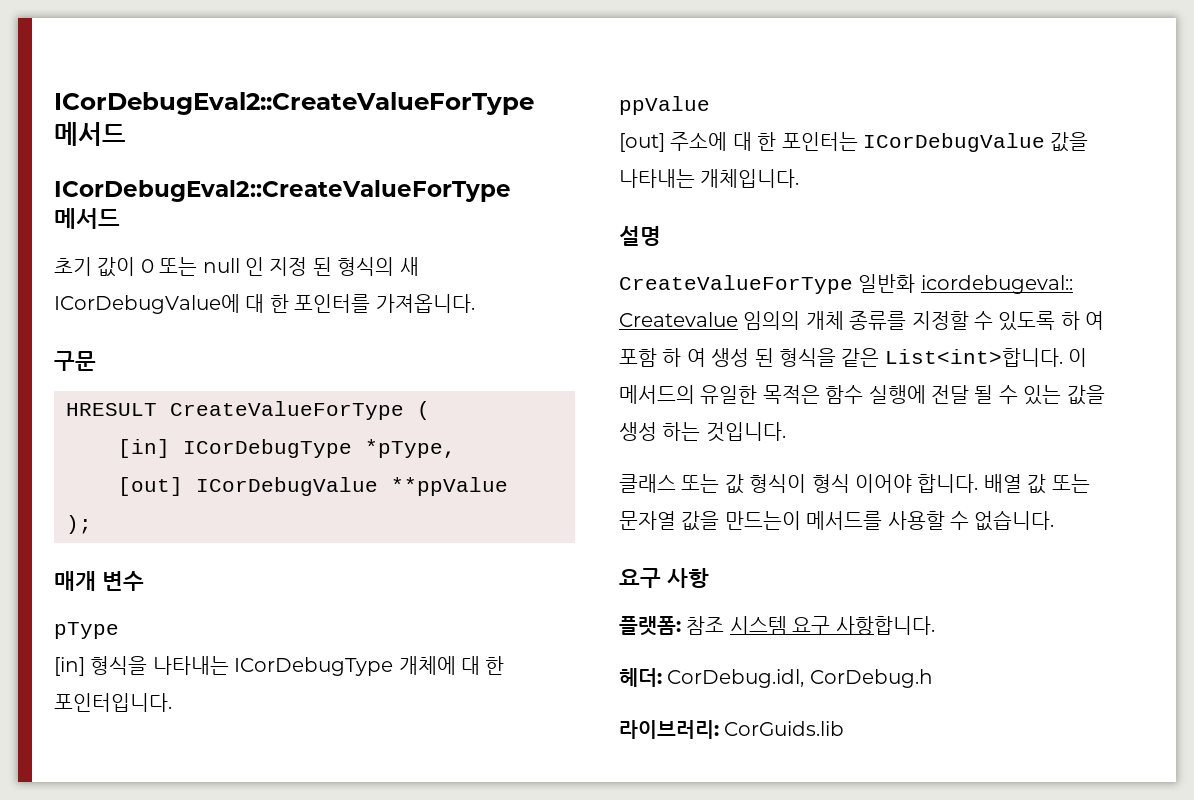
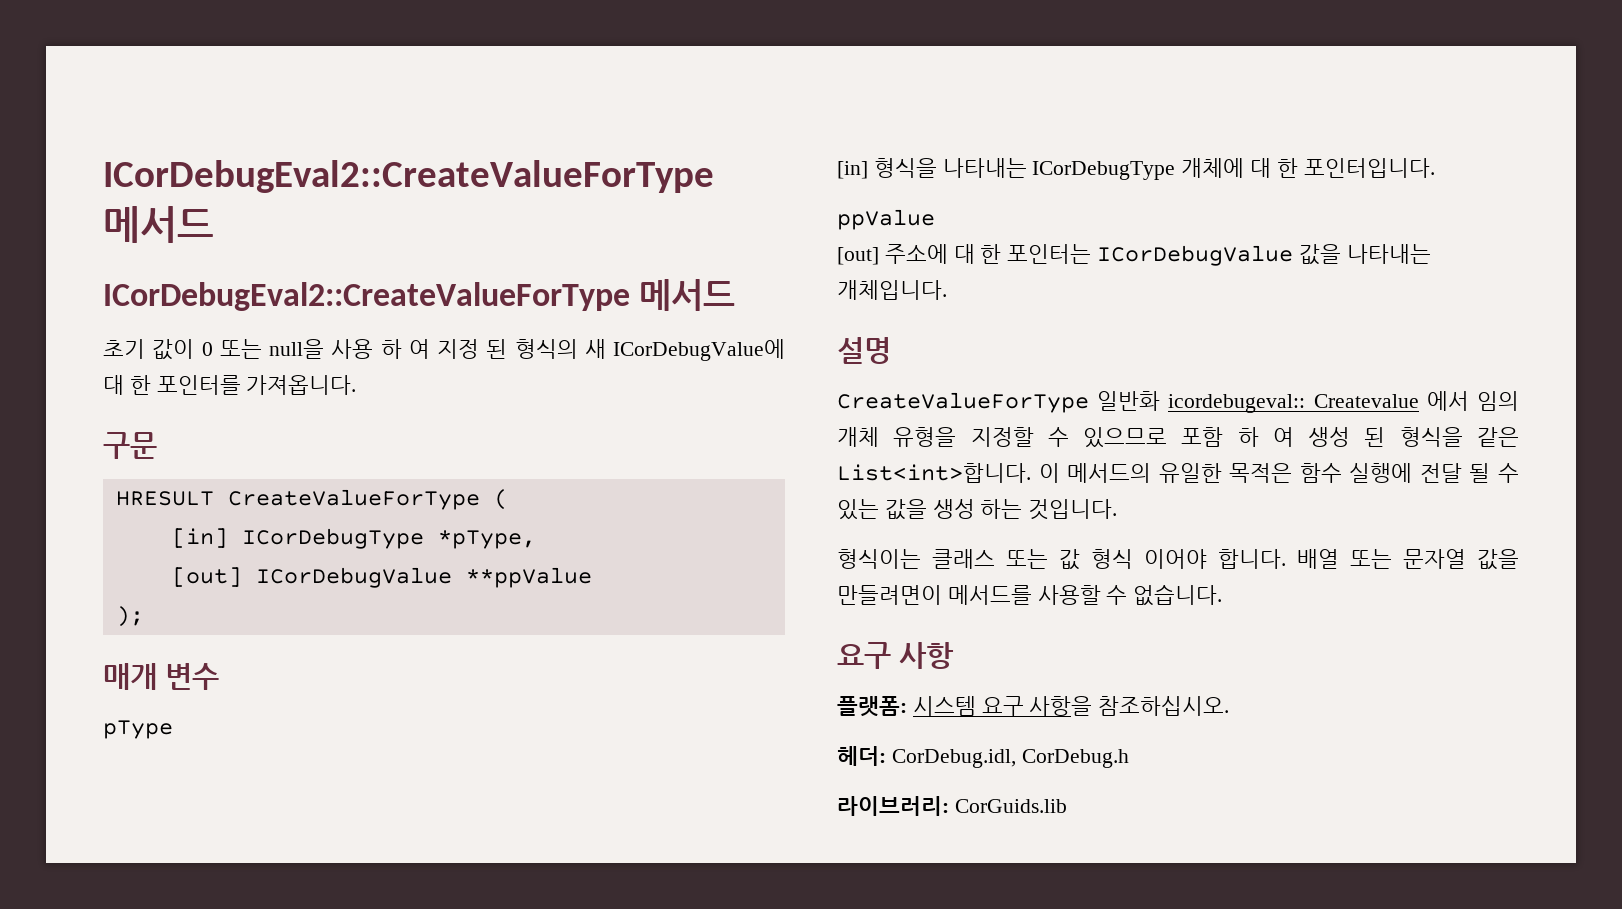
- 초기 값이 0 또는 null 인 지정 된 형식의 새 ICorDebugValue에 대 한 포인터를 가져옵니다.
+ 초기 값이 0 또는 null을 사용 하 여 지정 된 형식의 새 ICorDebugValue에 대 한 포인터를 가져옵니다.
- CreateValueForType 일반화 icordebugeval:: Createvalue 임의의 개체 종류를 지정할 수 있도록 하 여 포함 하 여 생성 된 형식을 같은 List<int>합니다.
+ CreateValueForType 일반화 icordebugeval:: Createvalue 에서 임의 개체 유형을 지정할 수 있으므로 포함 하 여 생성 된 형식을 같은 List<int>합니다.
- 클래스 또는 값 형식이 형식 이어야 합니다.
+ 형식이는 클래스 또는 값 형식 이어야 합니다.
- 배열 값 또는 문자열 값을 만드는이 메서드를 사용할 수 없습니다.
+ 배열 또는 문자열 값을 만들려면이 메서드를 사용할 수 없습니다.
- 플랫폼: 참조 시스템 요구 사항합니다.
+ 플랫폼: 시스템 요구 사항을 참조하십시오.

